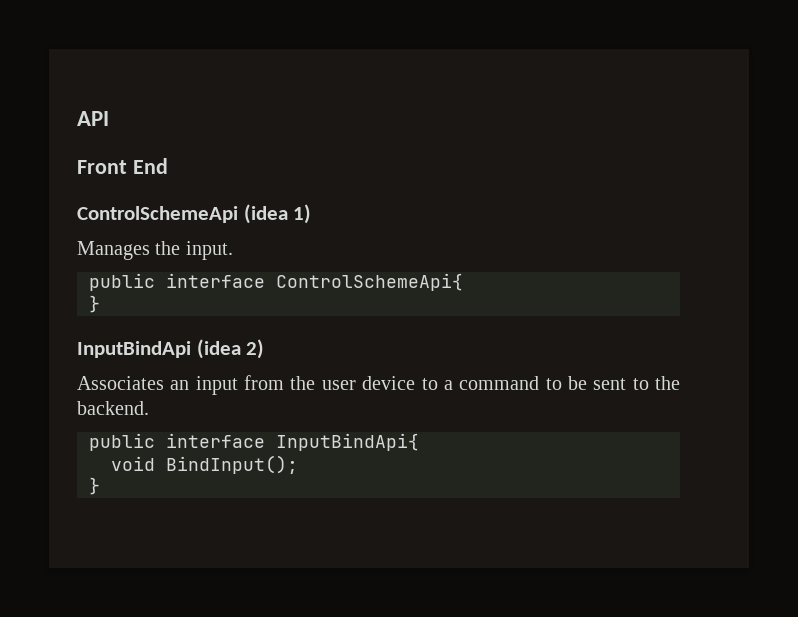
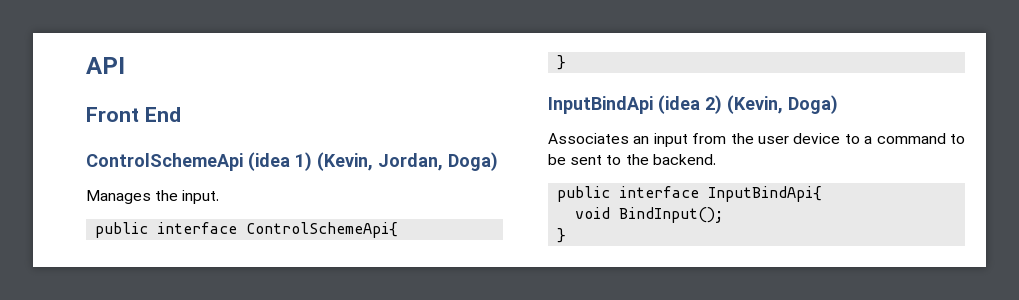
- ControlSchemeApi (idea 1)
+ ControlSchemeApi (idea 1) (Kevin, Jordan, Doga)
- InputBindApi (idea 2)
+ InputBindApi (idea 2) (Kevin, Doga)

